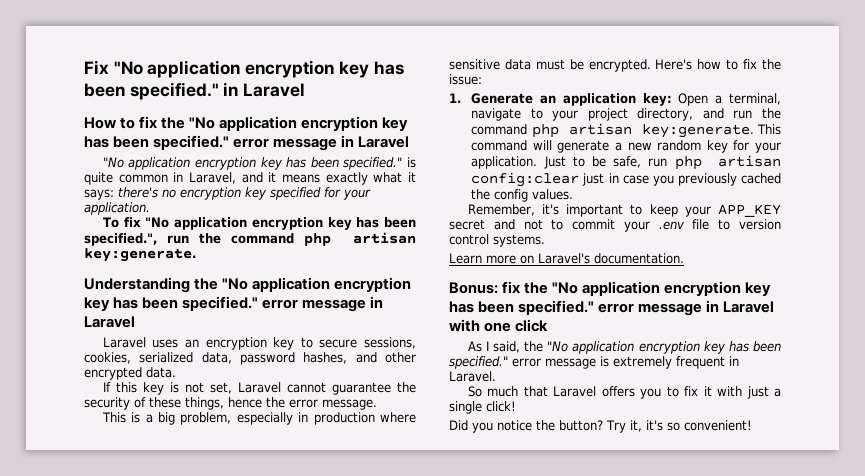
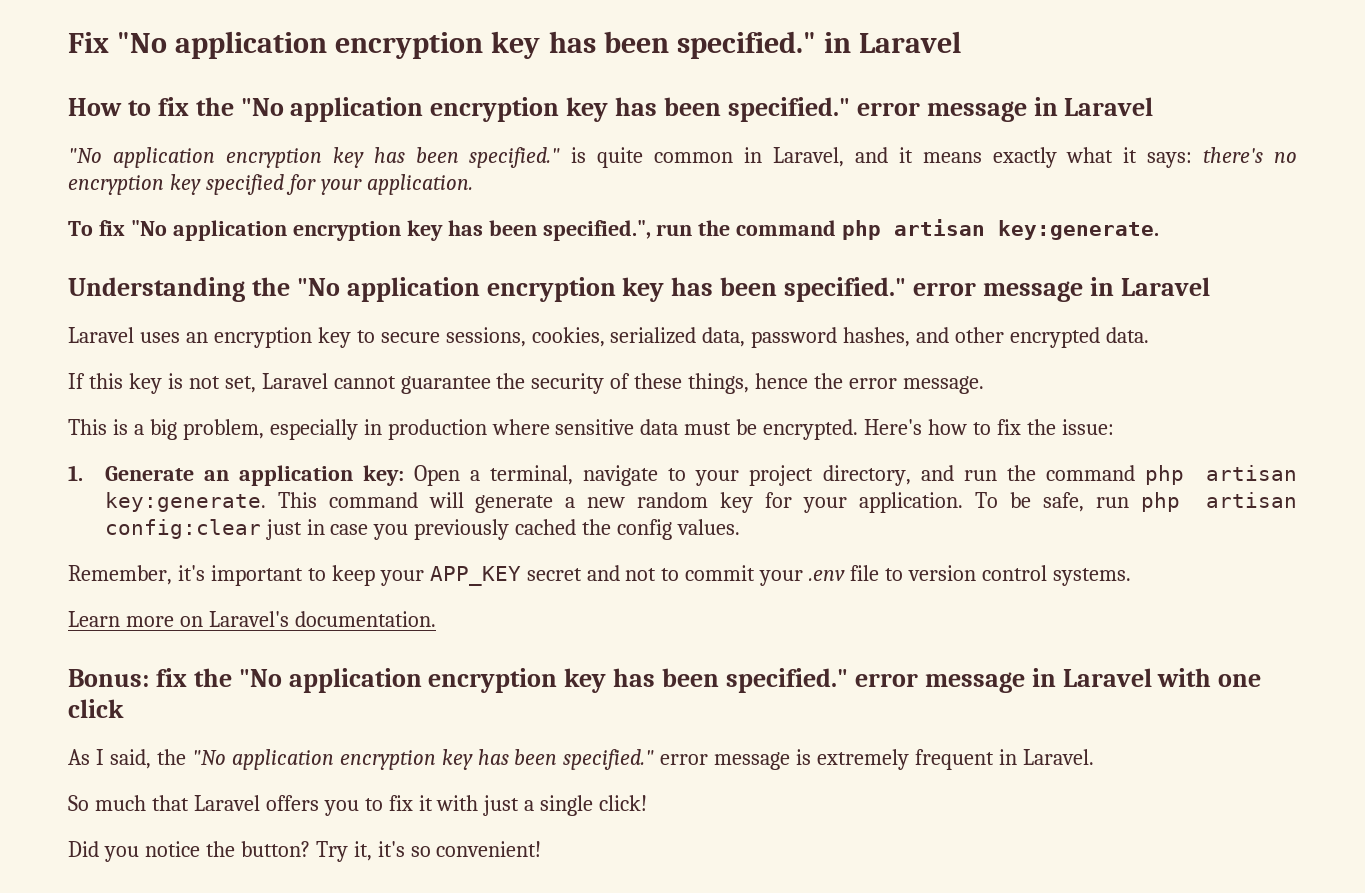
- Just to be safe, run php artisan config:clear just in case you previously cached the config values.
+ To be safe, run php artisan config:clear just in case you previously cached the config values.

